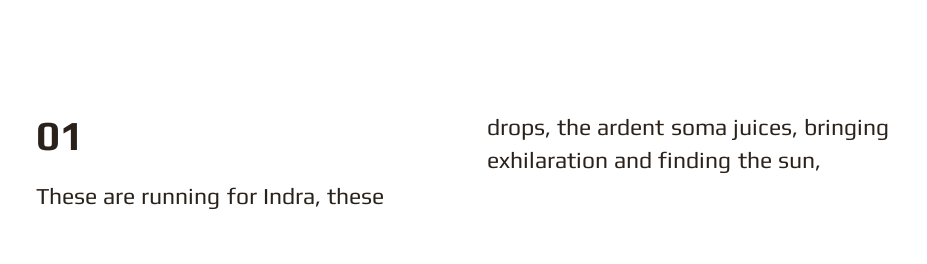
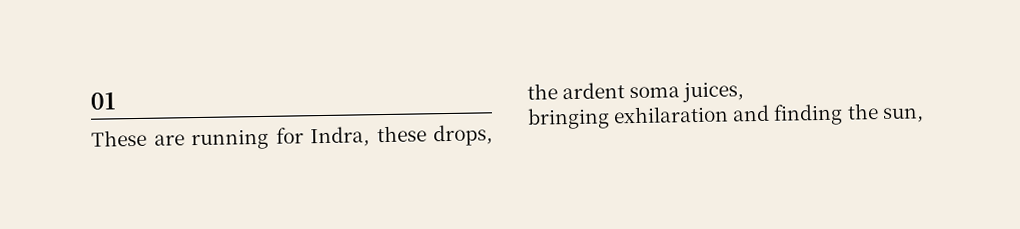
- These are running for Indra, these drops, the ardent soma juices, bringing exhilaration and finding the sun,
+ These are running for Indra, these drops, the ardent soma juices,
+ bringing exhilaration and finding the sun,

